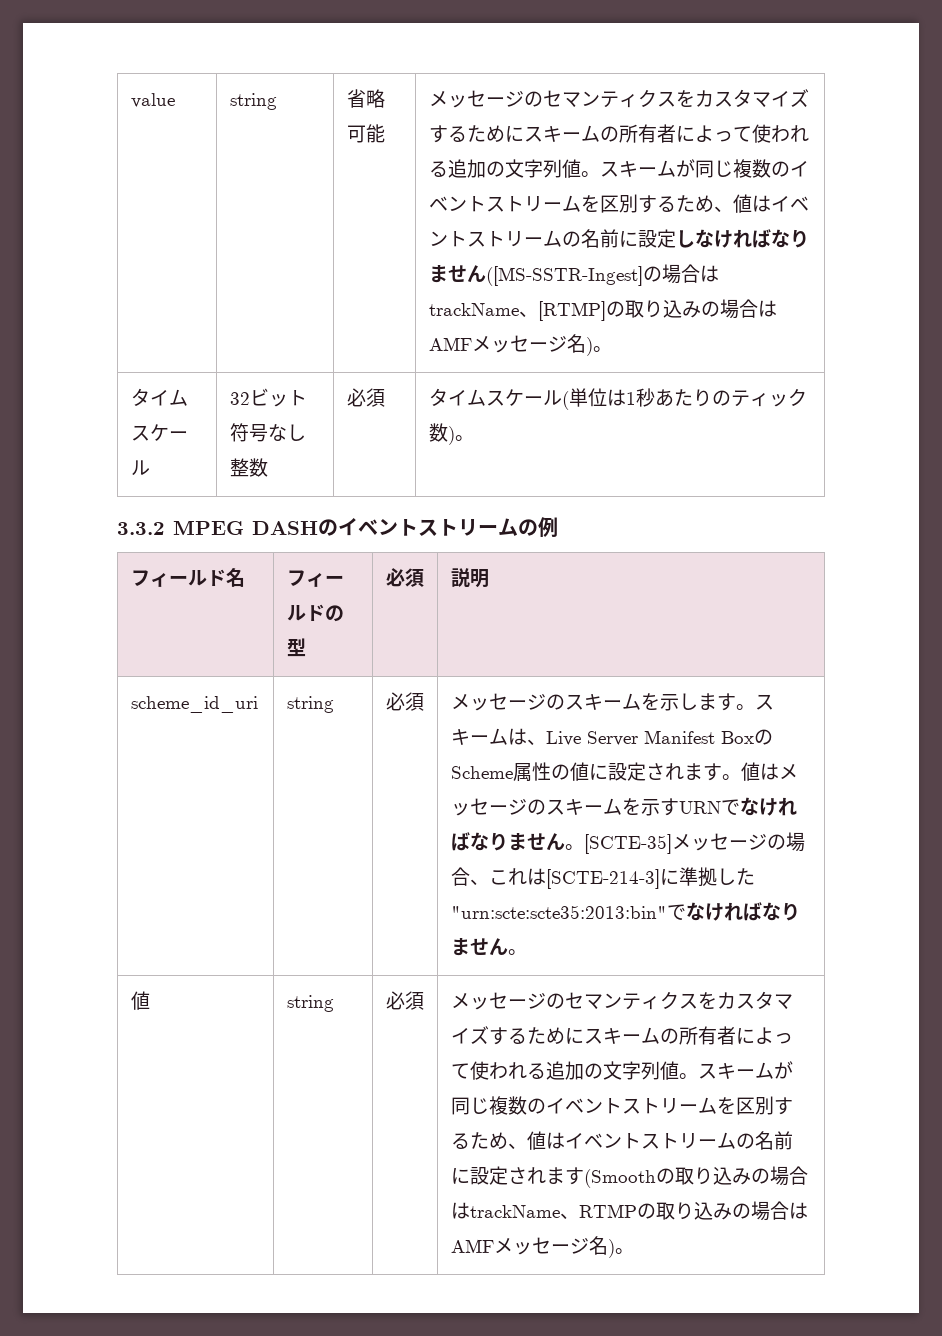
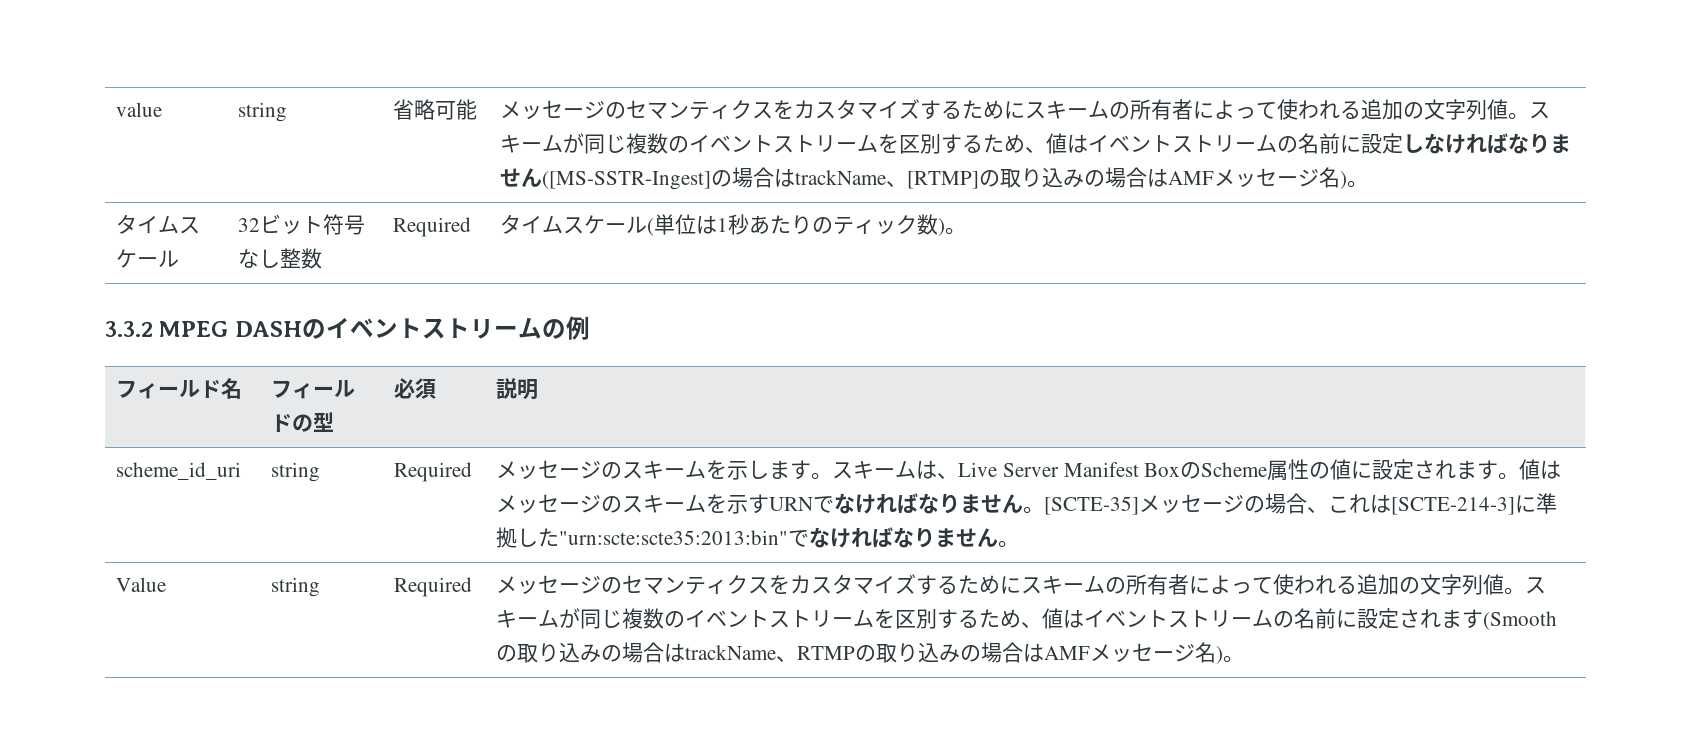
- タイムスケール | 32ビット符号なし整数 | 必須 | タイムスケール(単位は1秒あたりのティック数)。
+ タイムスケール | 32ビット符号なし整数 | Required | タイムスケール(単位は1秒あたりのティック数)。
- scheme_id_uri | string | 必須
+ scheme_id_uri | string | Required
- 値 | string | 必須
+ Value | string | Required

